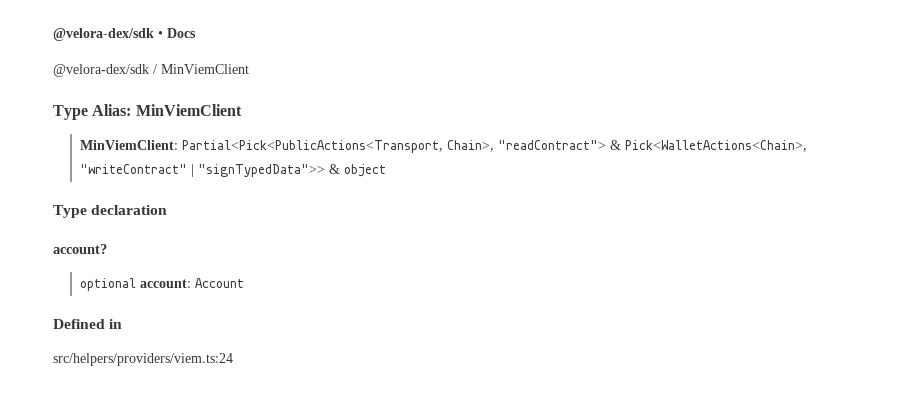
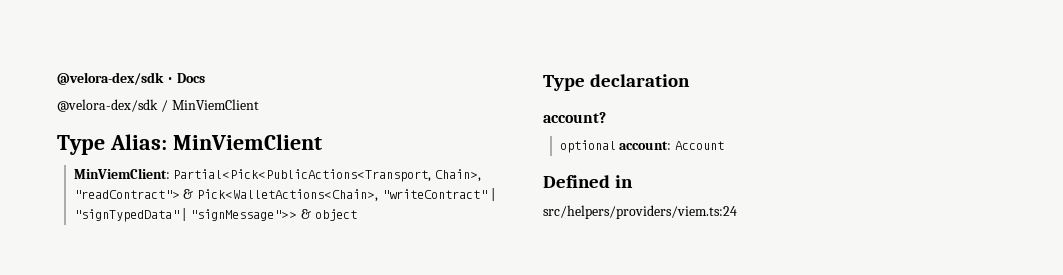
- MinViemClient: Partial<Pick<PublicActions<Transport, Chain>, "readContract"> & Pick<WalletActions<Chain>, "writeContract" | "signTypedData">> & object
+ MinViemClient: Partial<Pick<PublicActions<Transport, Chain>, "readContract"> & Pick<WalletActions<Chain>, "writeContract" | "signTypedData" | "signMessage">> & object

